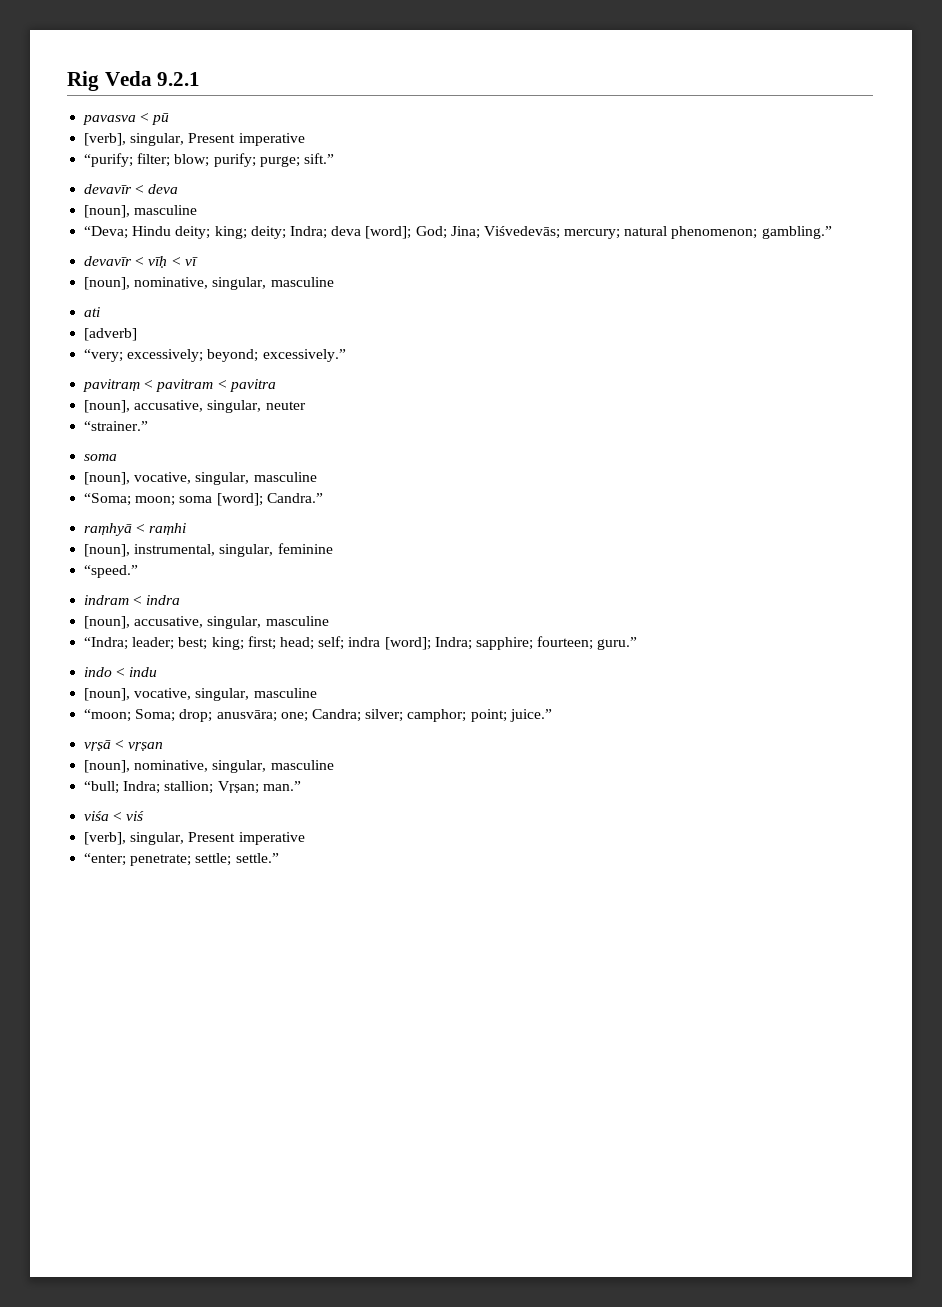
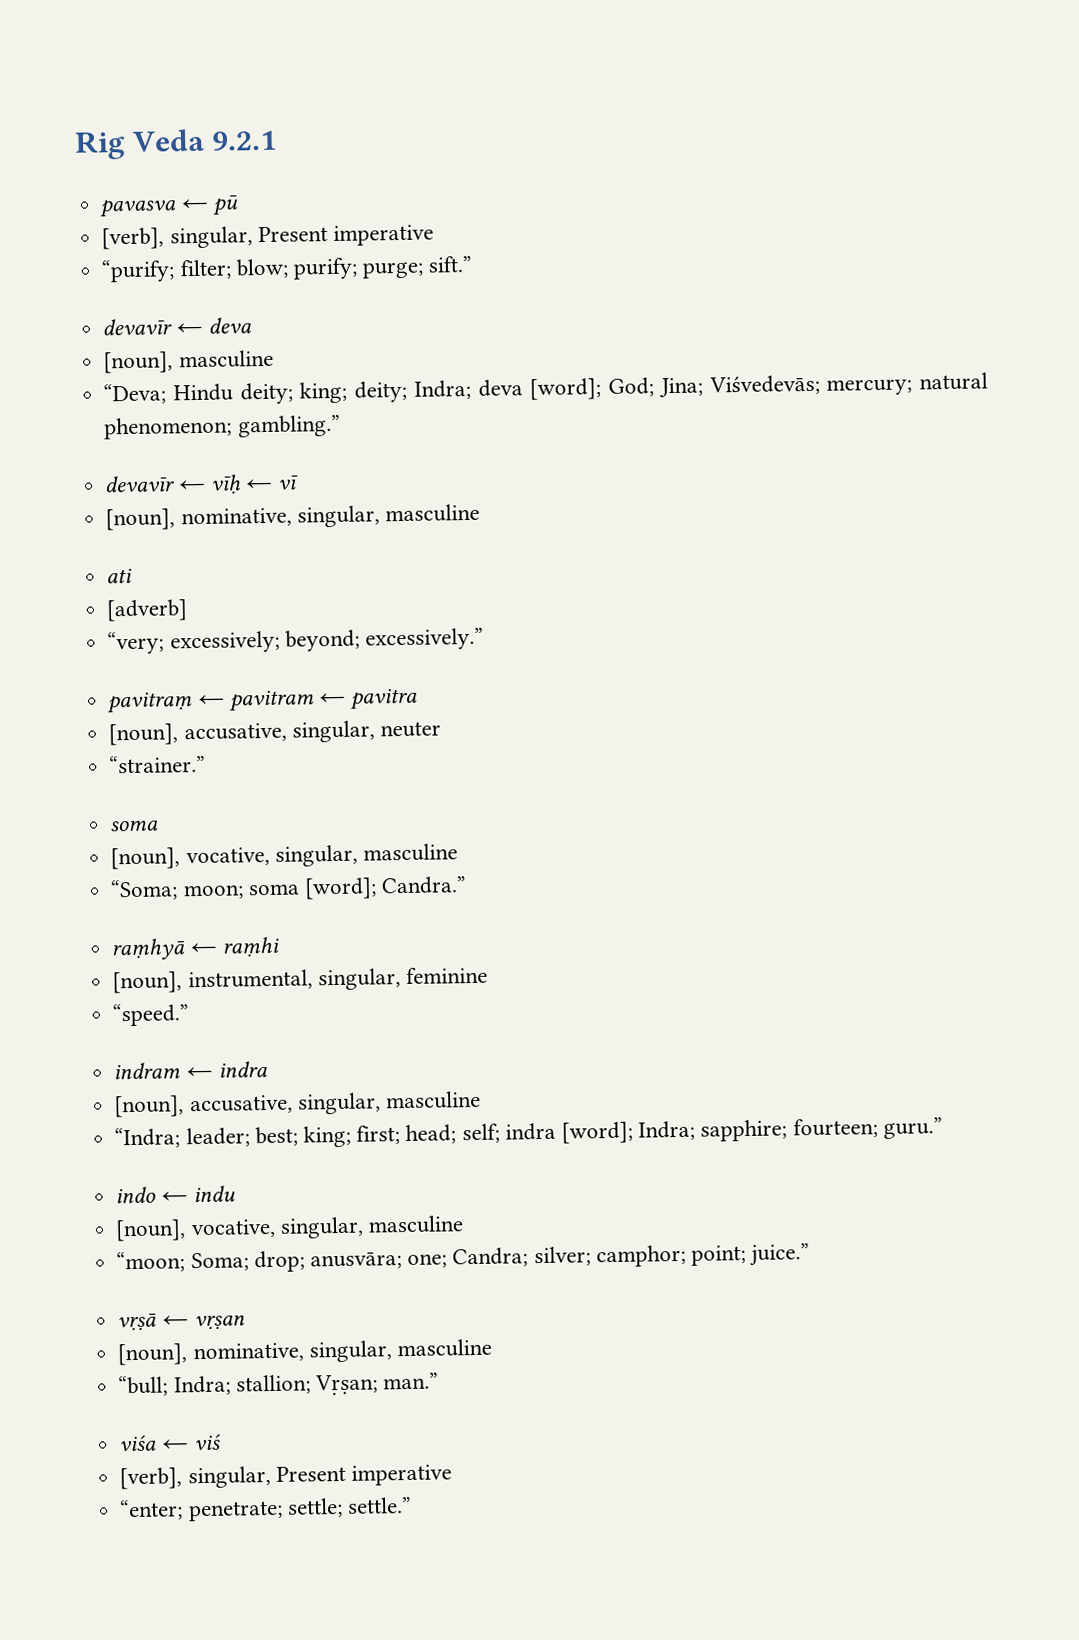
- pavasva < pū
+ pavasva ← pū
- devavīr < deva
+ devavīr ← deva
- devavīr < vīḥ < vī
+ devavīr ← vīḥ ← vī
- pavitraṃ < pavitram < pavitra
+ pavitraṃ ← pavitram ← pavitra
- raṃhyā < raṃhi
+ raṃhyā ← raṃhi
- indram < indra
+ indram ← indra
- indo < indu
+ indo ← indu
- vṛṣā < vṛṣan
+ vṛṣā ← vṛṣan
- viśa < viś
+ viśa ← viś

